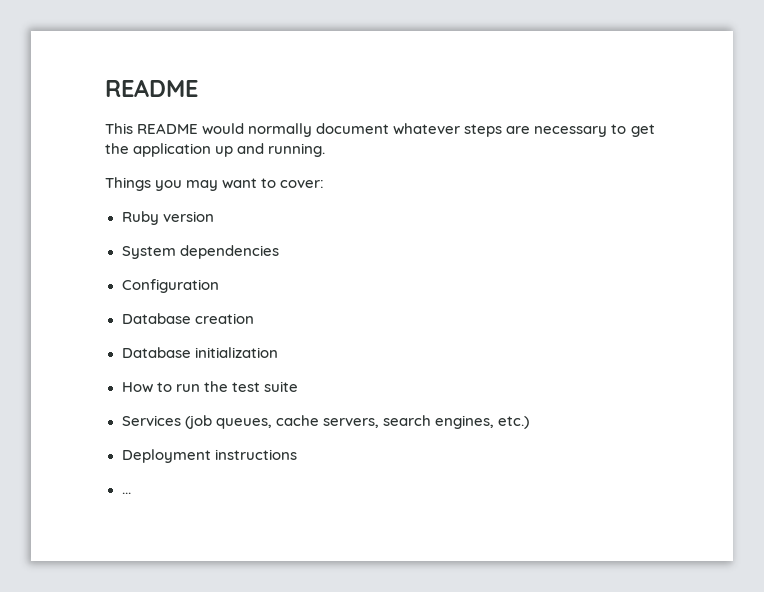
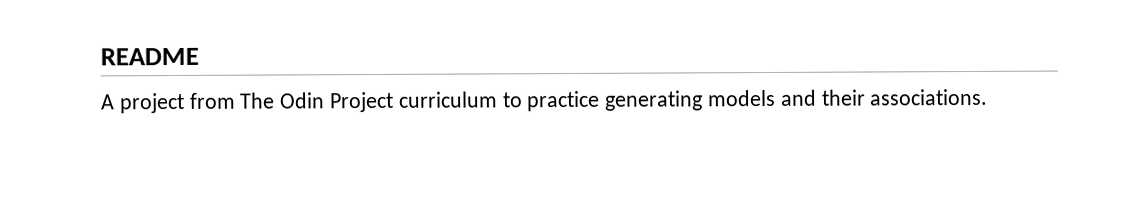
- This README would normally document whatever steps are necessary to get the application up and running.
- Things you may want to cover:
- Ruby version
- System dependencies
- Configuration
- Database creation
- Database initialization
- How to run the test suite
- Services (job queues, cache servers, search engines, etc.)
- Deployment instructions
- ...
+ A project from The Odin Project curriculum to practice generating models and their associations.

